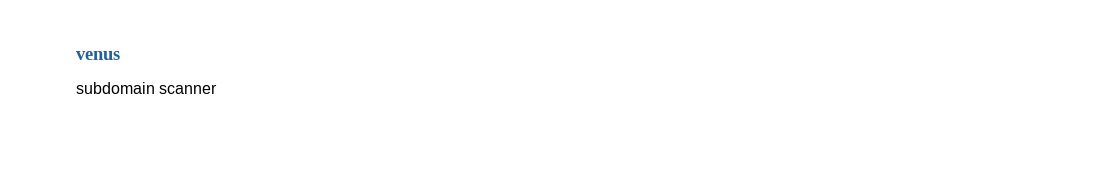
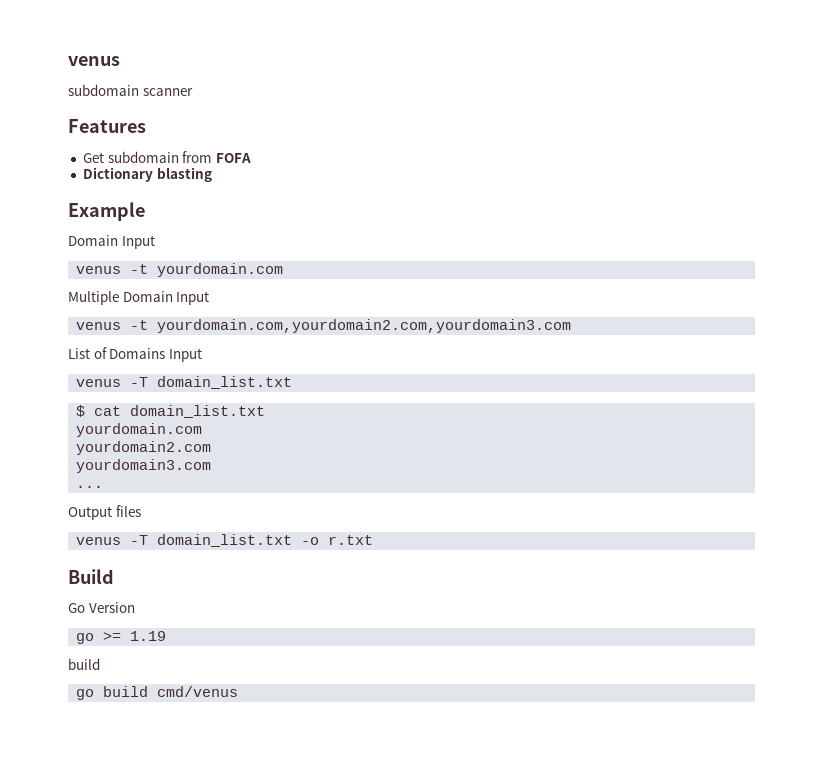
+ Features
+ Get subdomain from FOFA
+ Dictionary blasting
+ Example
+ Domain Input
+ venus -t yourdomain.com
+ Multiple Domain Input
+ venus -t yourdomain.com,yourdomain2.com,yourdomain3.com
+ List of Domains Input
+ venus -T domain_list.txt
+ $ cat domain_list.txt
+ yourdomain.com
+ yourdomain2.com
+ yourdomain3.com
+ ...
+ Output files
+ venus -T domain_list.txt -o r.txt
+ Build
+ Go Version
+ go >= 1.19
+ build
+ go build cmd/venus

